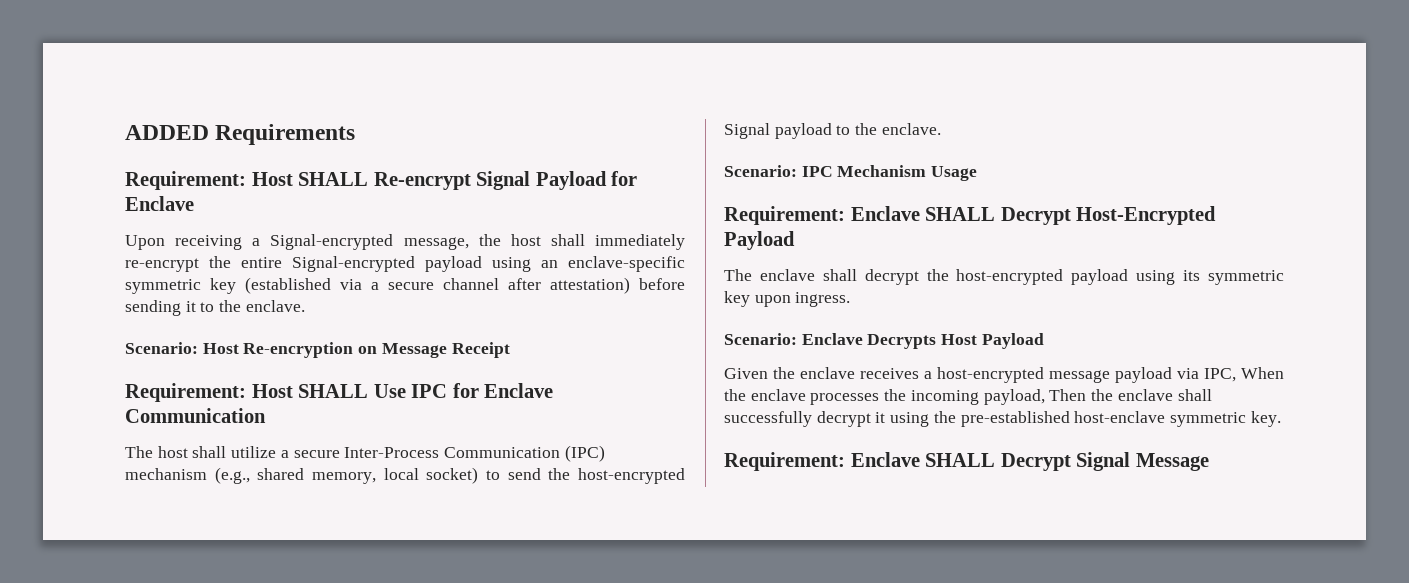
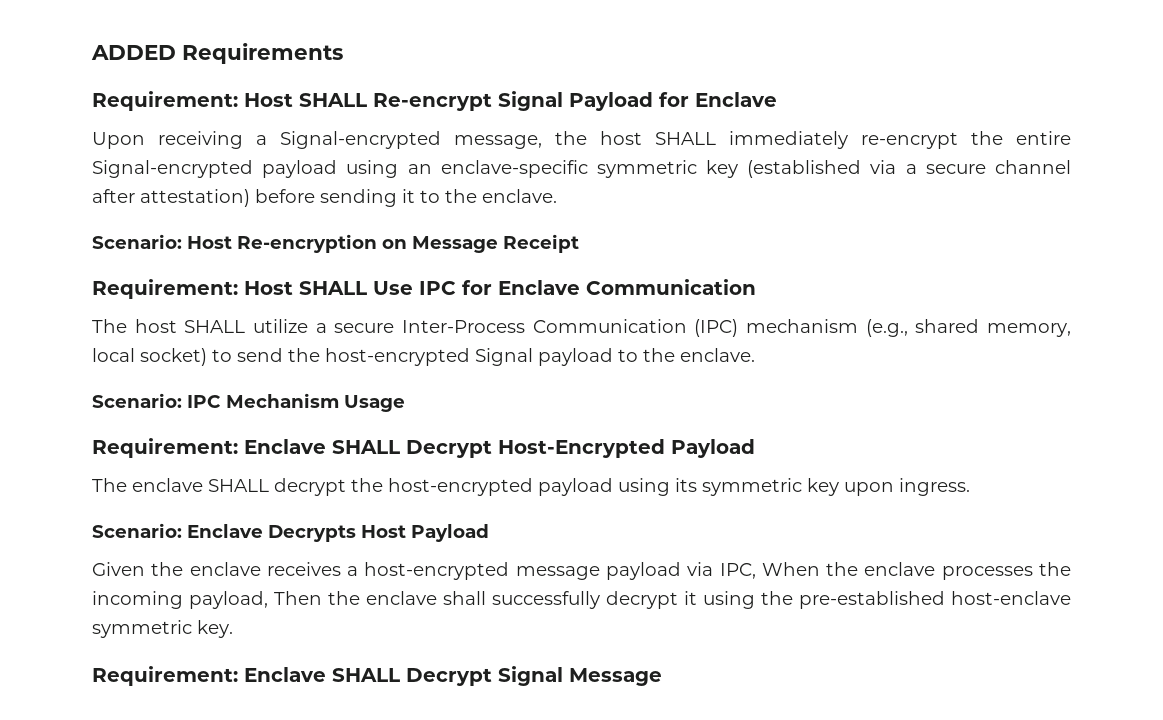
- Upon receiving a Signal-encrypted message, the host shall immediately re-encrypt the entire Signal-encrypted payload using an enclave-specific symmetric key (established via a secure channel after attestation) before sending it to the enclave.
+ Upon receiving a Signal-encrypted message, the host SHALL immediately re-encrypt the entire Signal-encrypted payload using an enclave-specific symmetric key (established via a secure channel after attestation) before sending it to the enclave.
- The host shall utilize a secure Inter-Process Communication (IPC) mechanism (e.g., shared memory, local socket) to send the host-encrypted Signal payload to the enclave.
+ The host SHALL utilize a secure Inter-Process Communication (IPC) mechanism (e.g., shared memory, local socket) to send the host-encrypted Signal payload to the enclave.
- The enclave shall decrypt the host-encrypted payload using its symmetric key upon ingress.
+ The enclave SHALL decrypt the host-encrypted payload using its symmetric key upon ingress.

